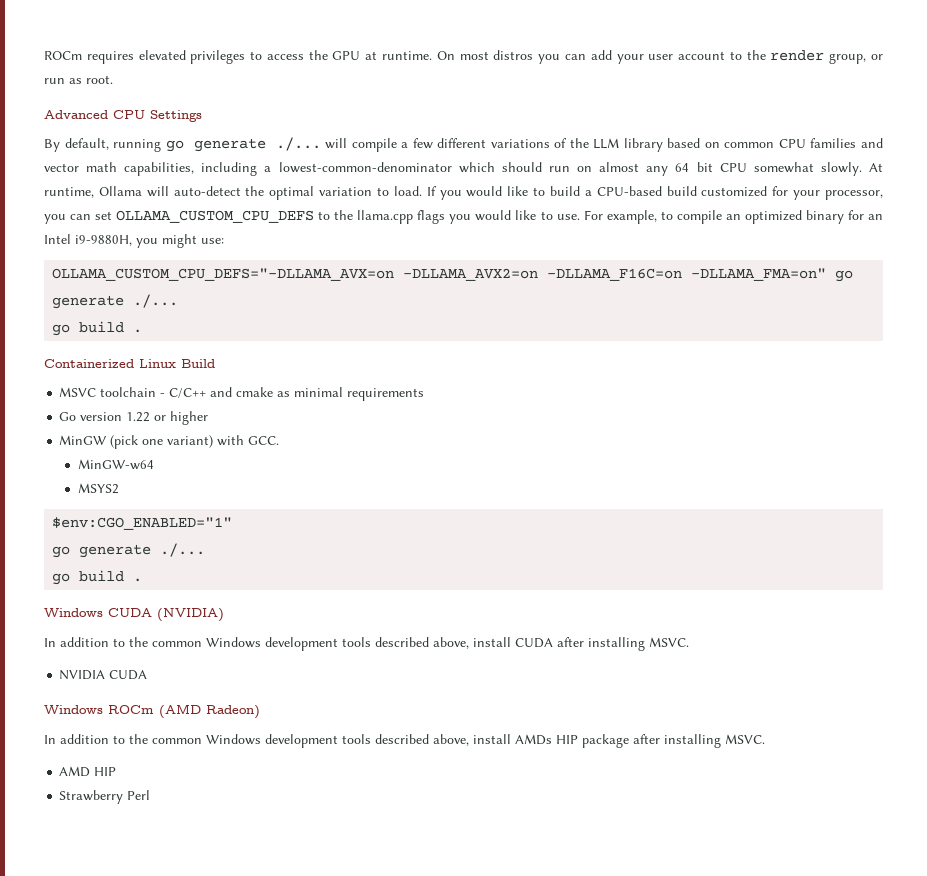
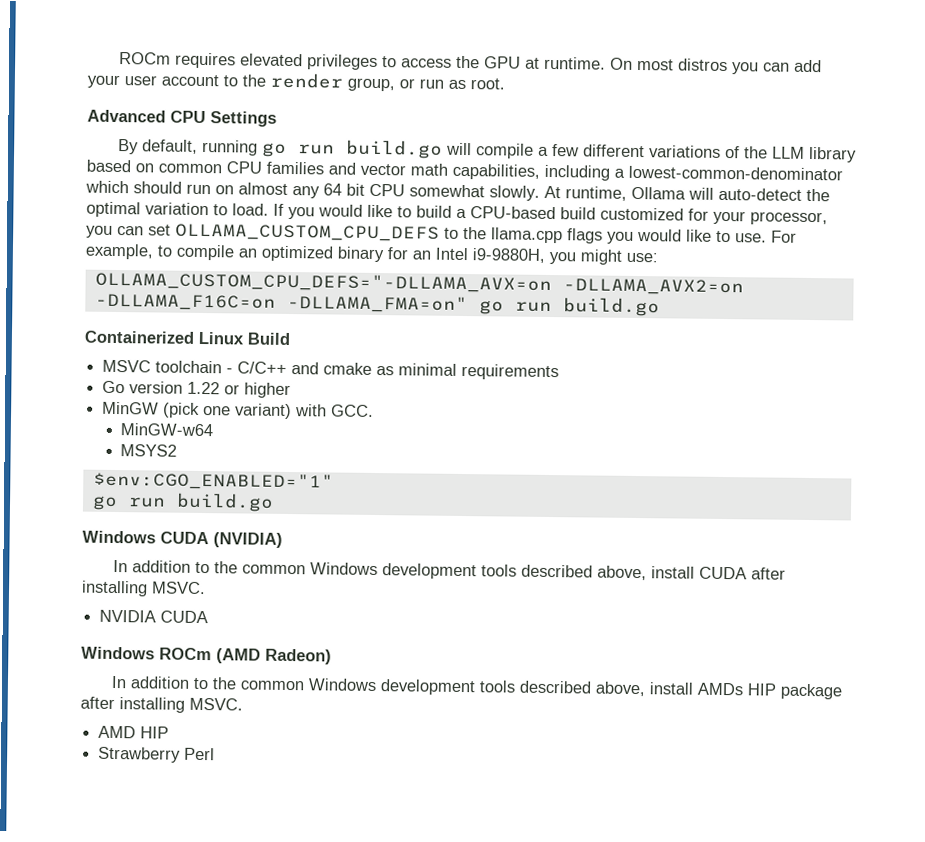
- By default, running go generate ./... will compile a few different variations of the LLM library based on common CPU families and vector math capabilities, including a lowest-common-denominator which should run on almost any 64 bit CPU somewhat slowly.
+ By default, running go run build.go will compile a few different variations of the LLM library based on common CPU families and vector math capabilities, including a lowest-common-denominator which should run on almost any 64 bit CPU somewhat slowly.
- OLLAMA_CUSTOM_CPU_DEFS="-DLLAMA_AVX=on -DLLAMA_AVX2=on -DLLAMA_F16C=on -DLLAMA_FMA=on" go generate ./...
- go build .
+ OLLAMA_CUSTOM_CPU_DEFS="-DLLAMA_AVX=on -DLLAMA_AVX2=on -DLLAMA_F16C=on -DLLAMA_FMA=on" go run build.go
  $env:CGO_ENABLED="1"
- go generate ./...
- go build .
+ go run build.go

